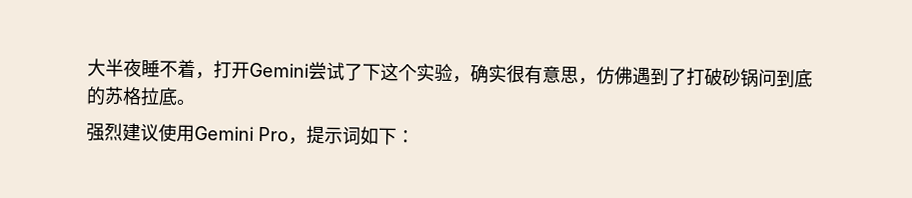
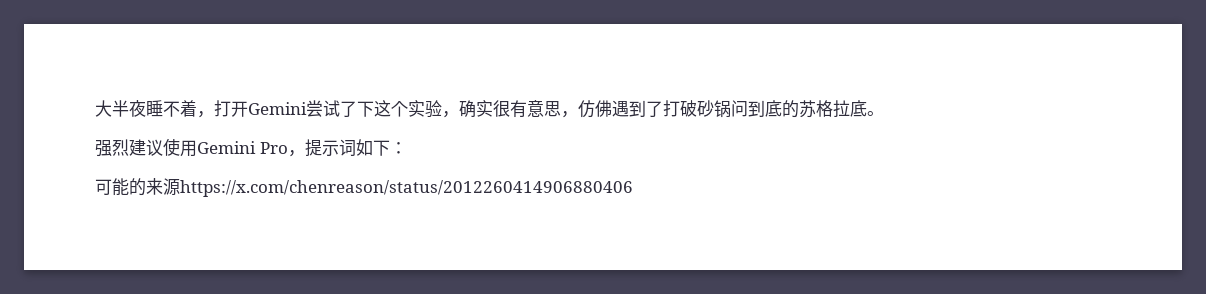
+ 可能的来源https://x.com/chenreason/status/2012260414906880406

